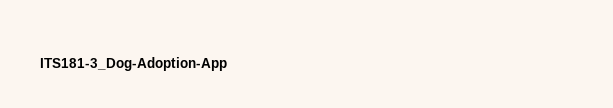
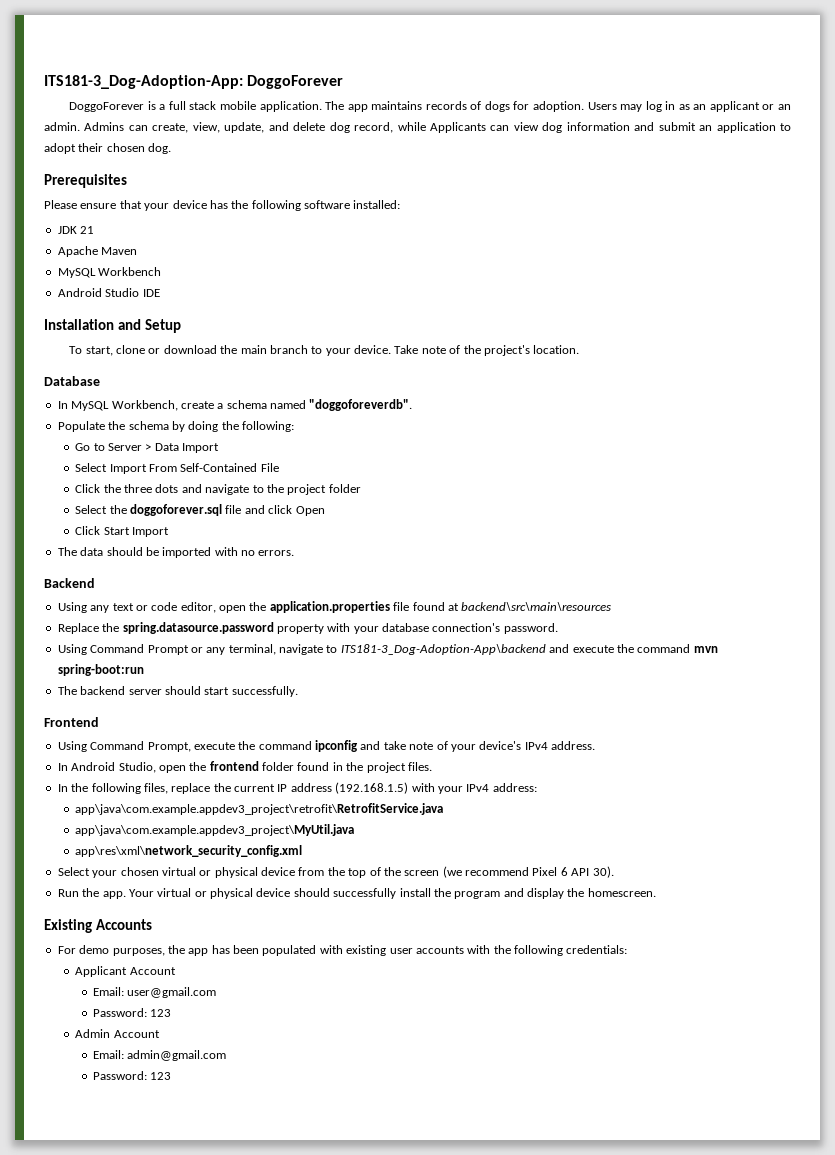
- ITS181-3_Dog-Adoption-App
+ ITS181-3_Dog-Adoption-App: DoggoForever
+ DoggoForever is a full stack mobile application. The app maintains records of dogs for adoption. Users may log in as an applicant or an admin. Admins can create, view, update, and delete dog record, while Applicants can view dog information and submit an application to adopt their chosen dog.
+ Prerequisites
+ Please ensure that your device has the following software installed:
+ JDK 21
+ Apache Maven
+ MySQL Workbench
+ Android Studio IDE
+ Installation and Setup
+ To start, clone or download the main branch to your device. Take note of the project's location.
+ Database
+ In MySQL Workbench, create a schema named "doggoforeverdb".
+ Populate the schema by doing the following:
+ Go to Server > Data Import
+ Select Import From Self-Contained File
+ Click the three dots and navigate to the project folder
+ Select the doggoforever.sql file and click Open
+ Click Start Import
+ The data should be imported with no errors.
+ Backend
+ Using any text or code editor, open the application.properties file found at backend\src\main\resources
+ Replace the spring.datasource.password property with your database connection's password.
+ Using Command Prompt or any terminal, navigate to ITS181-3_Dog-Adoption-App\backend and execute the command mvn spring-boot:run
+ The backend server should start successfully.
+ Frontend
+ Using Command Prompt, execute the command ipconfig and take note of your device's IPv4 address.
+ In Android Studio, open the frontend folder found in the project files.
+ In the following files, replace the current IP address (192.168.1.5) with your IPv4 address:
+ app\java\com.example.appdev3_project\retrofit\RetrofitService.java
+ app\java\com.example.appdev3_project\MyUtil.java
+ app\res\xml\network_security_config.xml
+ Select your chosen virtual or physical device from the top of the screen (we recommend Pixel 6 API 30).
+ Run the app. Your virtual or physical device should successfully install the program and display the homescreen.
+ Existing Accounts
+ For demo purposes, the app has been populated with existing user accounts with the following credentials:
+ Applicant Account
+ Email: user@gmail.com
+ Password: 123
+ Admin Account
+ Email: admin@gmail.com
+ Password: 123

